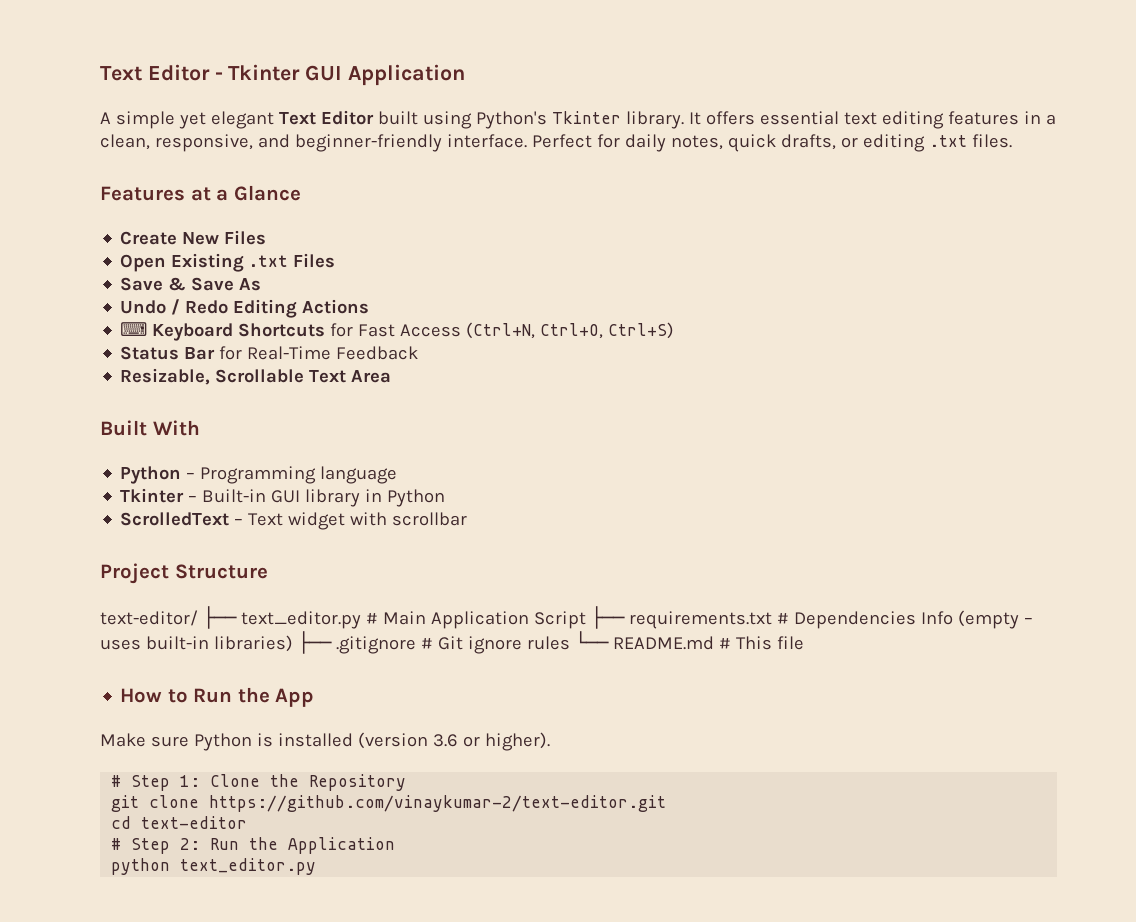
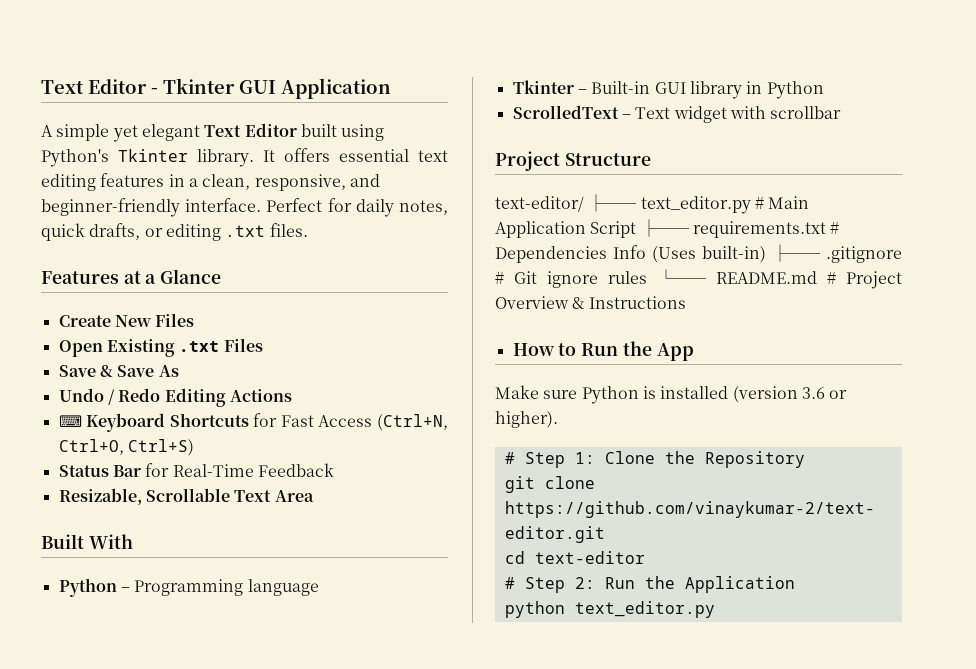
- text-editor/ ├── text_editor.py # Main Application Script ├── requirements.txt # Dependencies Info (empty – uses built-in libraries) ├── .gitignore # Git ignore rules └── README.md # This file
+ text-editor/ ├── text_editor.py # Main Application Script ├── requirements.txt # Dependencies Info (Uses built-in) ├── .gitignore # Git ignore rules └── README.md # Project Overview & Instructions

